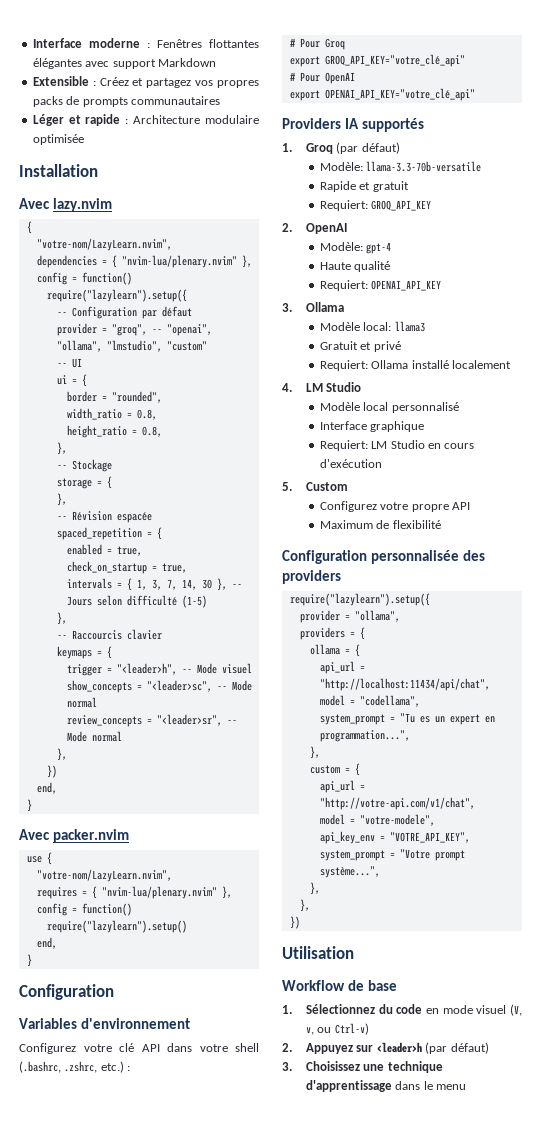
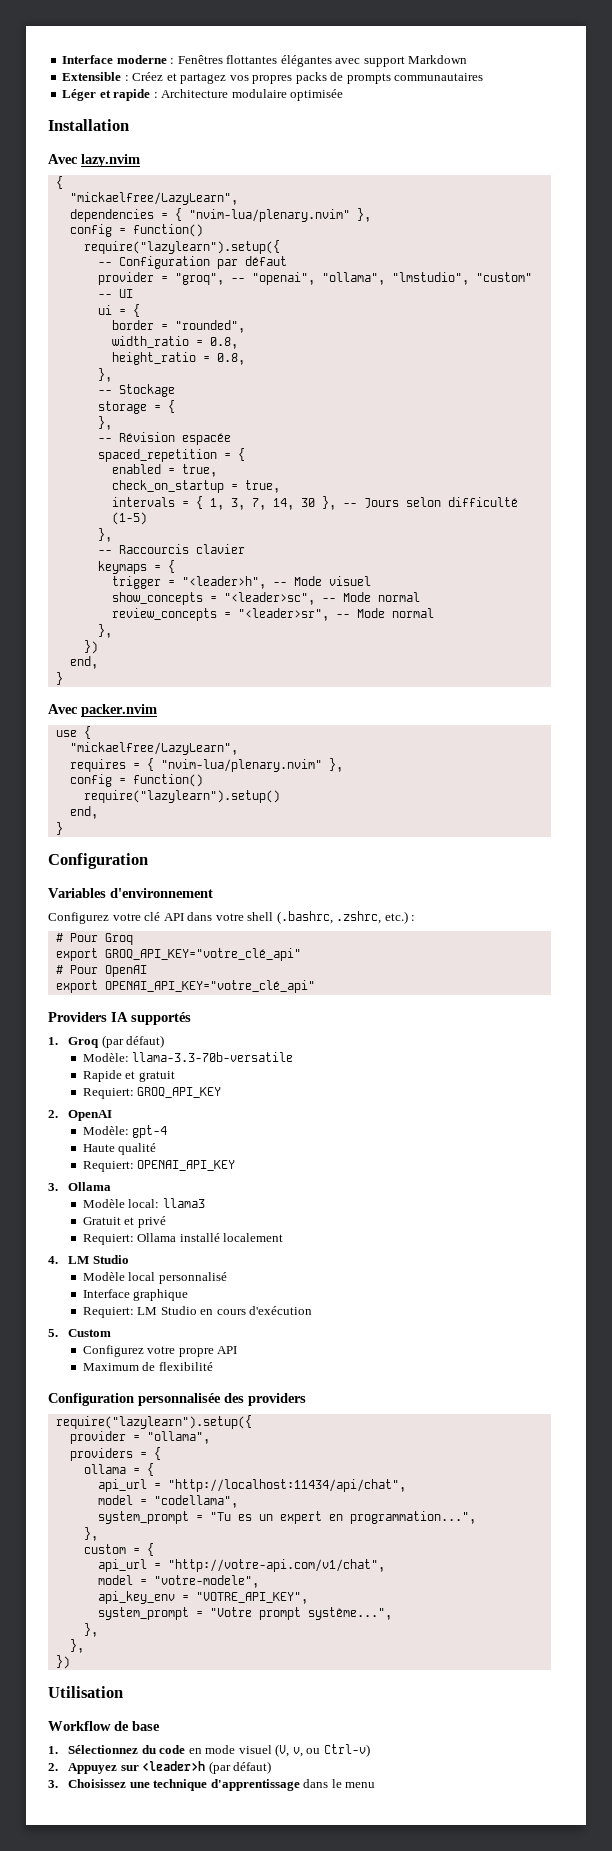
  Avec lazy.nvim
  {
- "votre-nom/LazyLearn.nvim",
+ "mickaelfree/LazyLearn",
  use {
- "votre-nom/LazyLearn.nvim",
+ "mickaelfree/LazyLearn",

